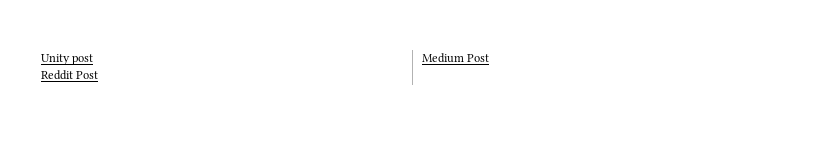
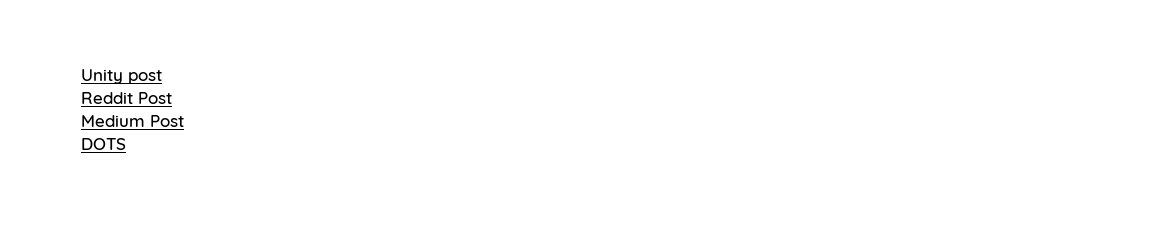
+ DOTS

